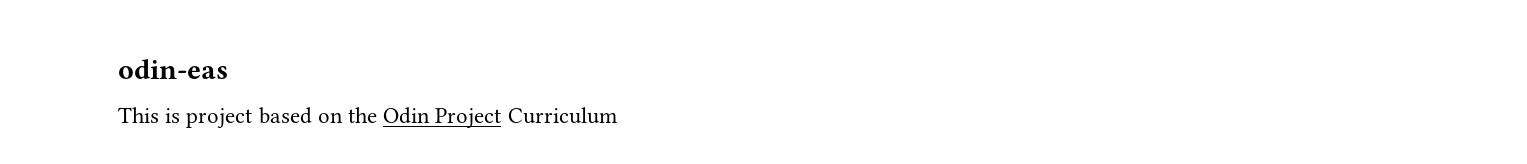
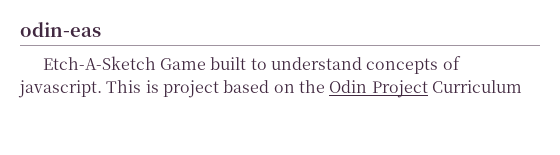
+ Etch-A-Sketch Game built to understand concepts of javascript.

